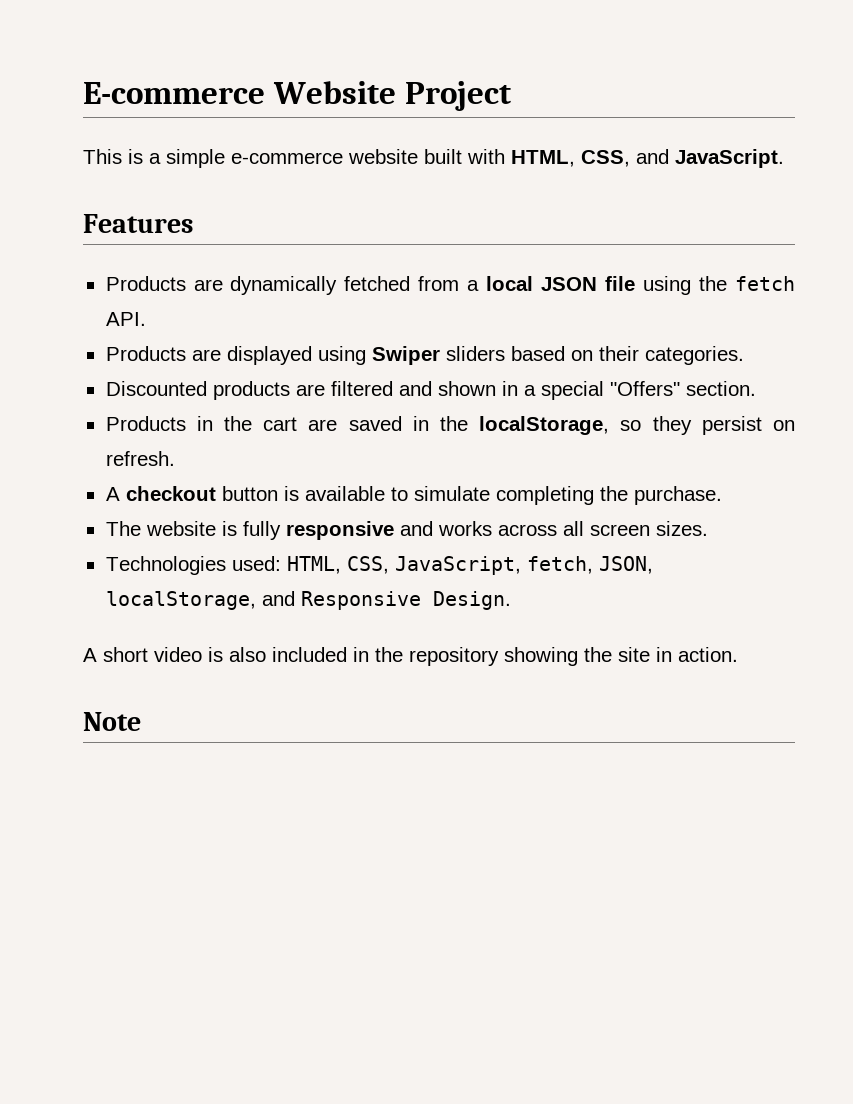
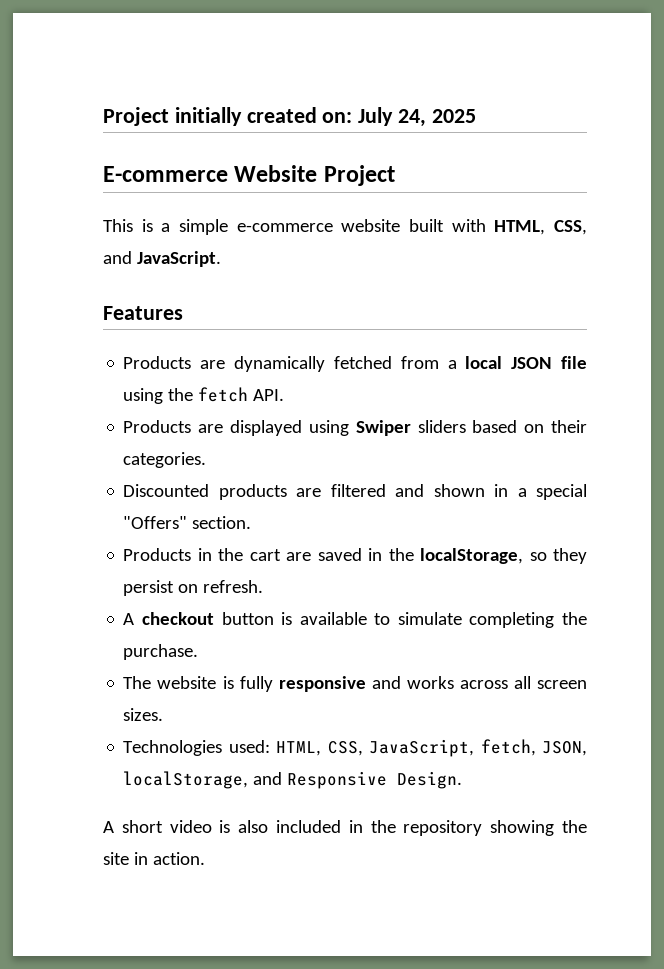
+ Project initially created on: July 24, 2025
- Note

